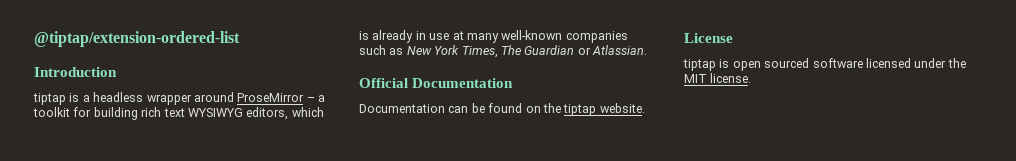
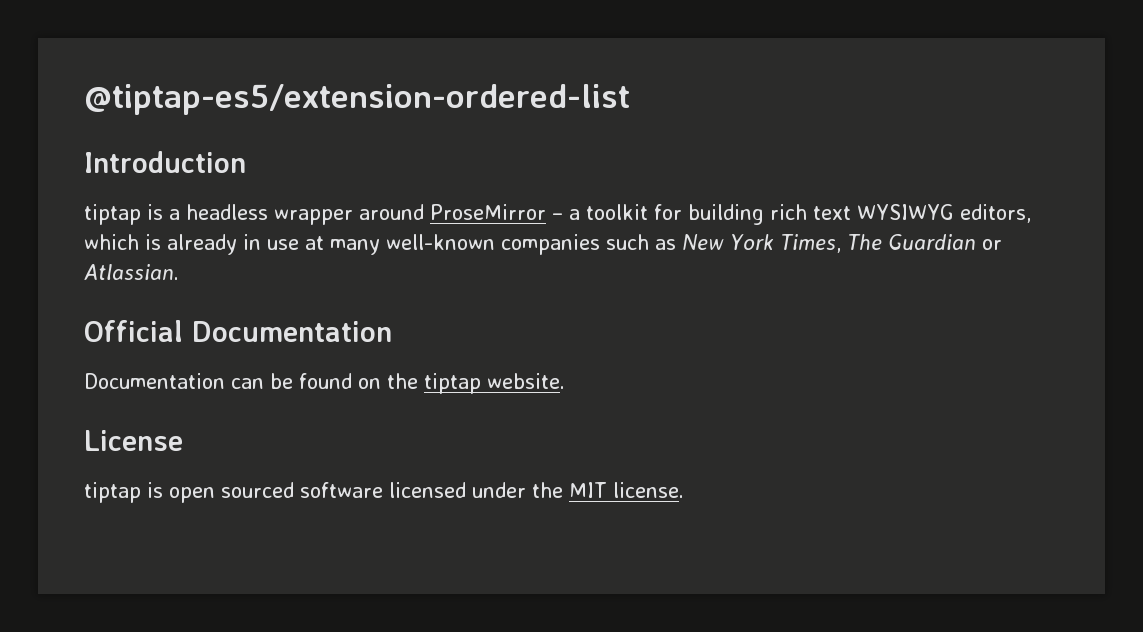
- @tiptap/extension-ordered-list
+ @tiptap-es5/extension-ordered-list

